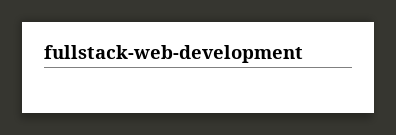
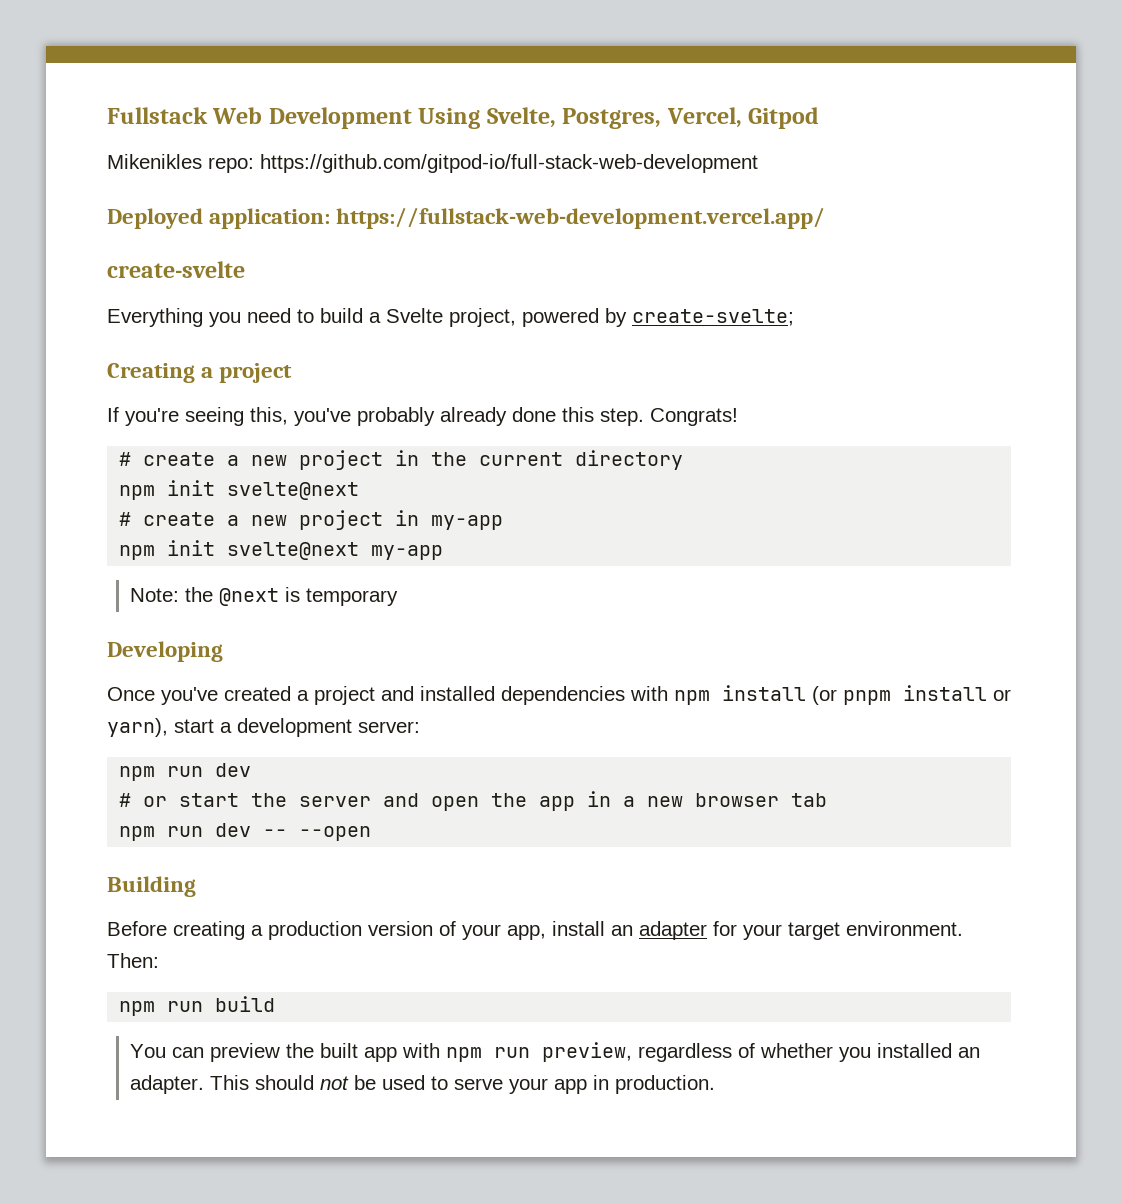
- fullstack-web-development
+ Fullstack Web Development Using Svelte, Postgres, Vercel, Gitpod
+ Mikenikles repo: https://github.com/gitpod-io/full-stack-web-development
+ Deployed application: https://fullstack-web-development.vercel.app/
+ create-svelte
+ Everything you need to build a Svelte project, powered by create-svelte;
+ Creating a project
+ If you're seeing this, you've probably already done this step. Congrats!
+ # create a new project in the current directory
+ npm init svelte@next
+ # create a new project in my-app
+ npm init svelte@next my-app
+ Note: the @next is temporary
+ Developing
+ Once you've created a project and installed dependencies with npm install (or pnpm install or yarn), start a development server:
+ npm run dev
+ # or start the server and open the app in a new browser tab
+ npm run dev -- --open
+ Building
+ Before creating a production version of your app, install an adapter for your target environment. Then:
+ npm run build
+ You can preview the built app with npm run preview, regardless of whether you installed an adapter. This should not be used to serve your app in production.

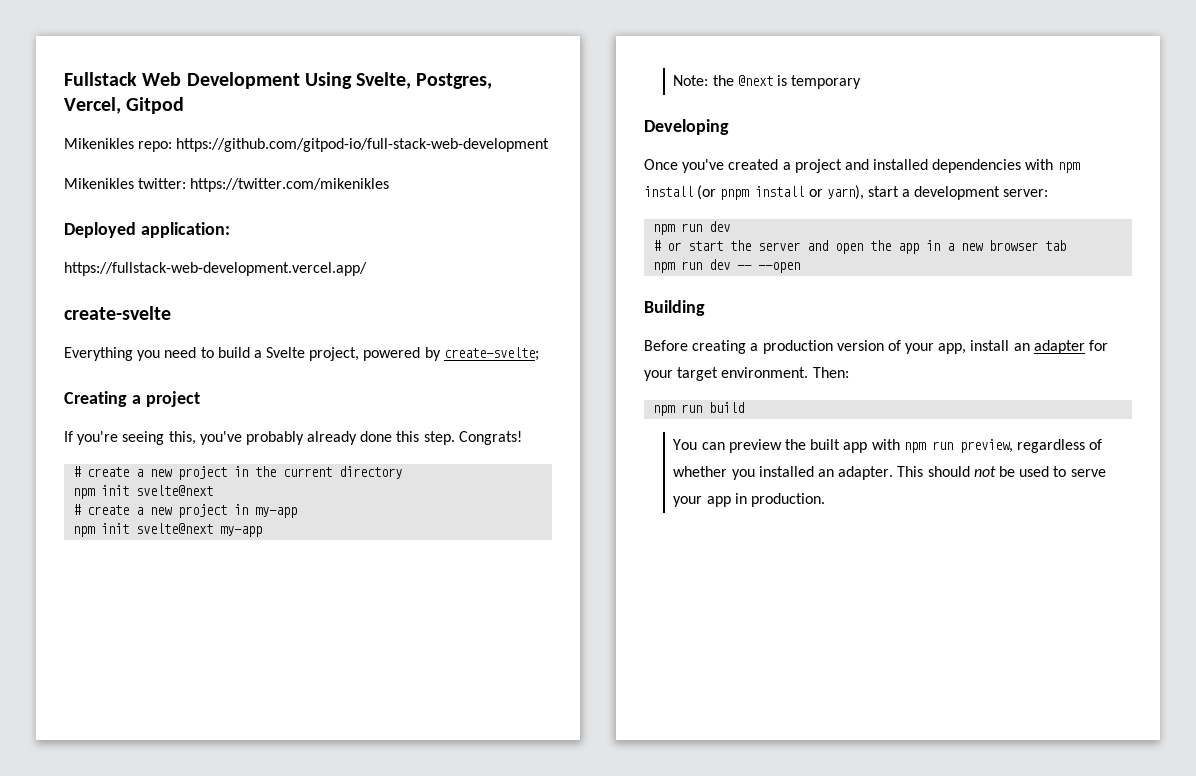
+ Mikenikles twitter: https://twitter.com/mikenikles
- Deployed application: https://fullstack-web-development.vercel.app/
+ Deployed application:
+ https://fullstack-web-development.vercel.app/

